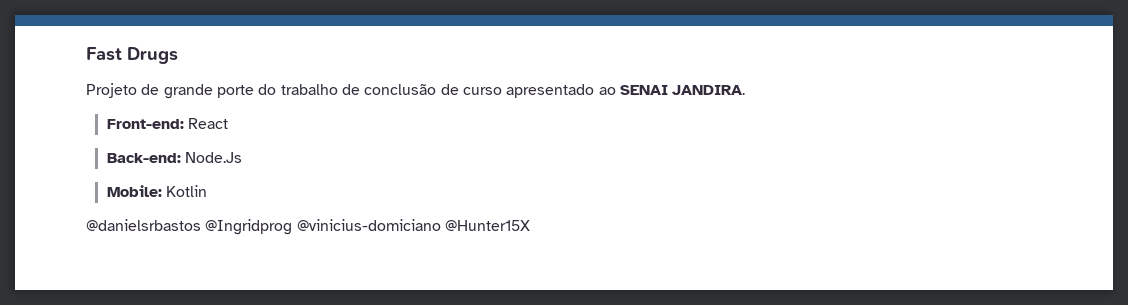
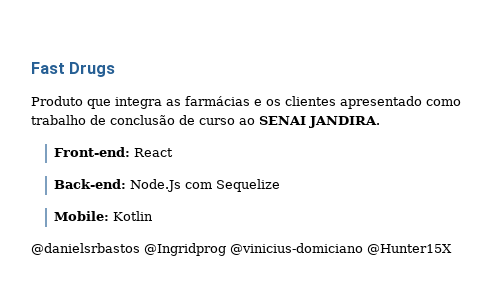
- Projeto de grande porte do trabalho de conclusão de curso apresentado ao SENAI JANDIRA.
+ Produto que integra as farmácias e os clientes apresentado como trabalho de conclusão de curso ao SENAI JANDIRA.
- Back-end: Node.Js
+ Back-end: Node.Js com Sequelize

